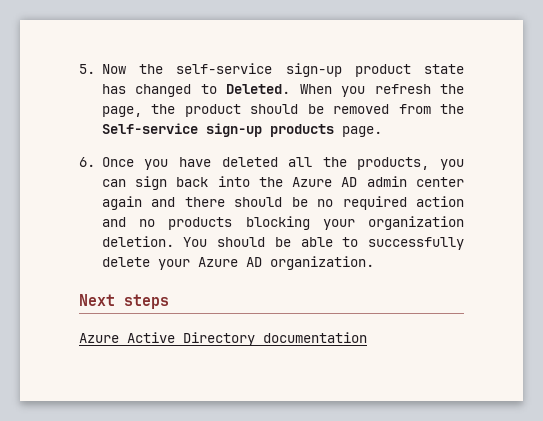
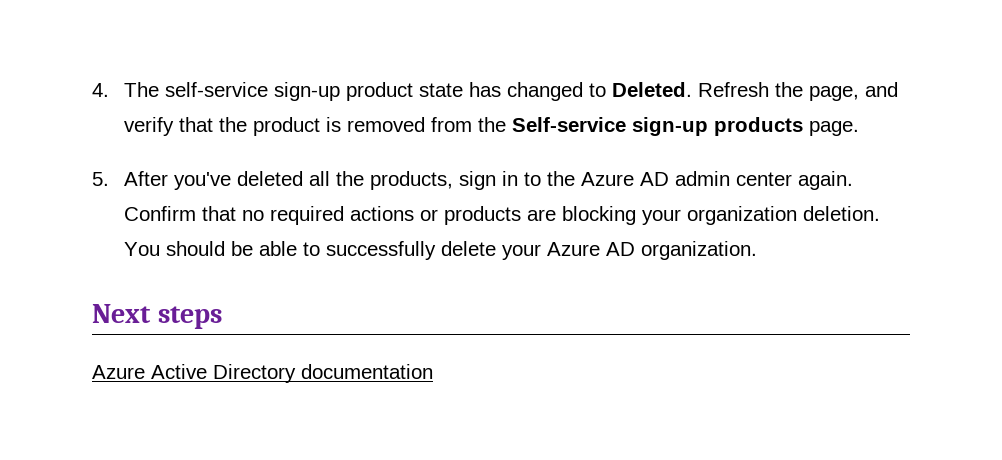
- 5. Now the self-service sign-up product state has changed to Deleted.
+ 4. The self-service sign-up product state has changed to Deleted.
- When you refresh the page, the product should be removed from the Self-service sign-up products page.
+ Refresh the page, and verify that the product is removed from the Self-service sign-up products page.
- 6. Once you have deleted all the products, you can sign back into the Azure AD admin center again and there should be no required action and no products blocking your organization deletion.
+ 5. After you've deleted all the products, sign in to the Azure AD admin center again. Confirm that no required actions or products are blocking your organization deletion.

